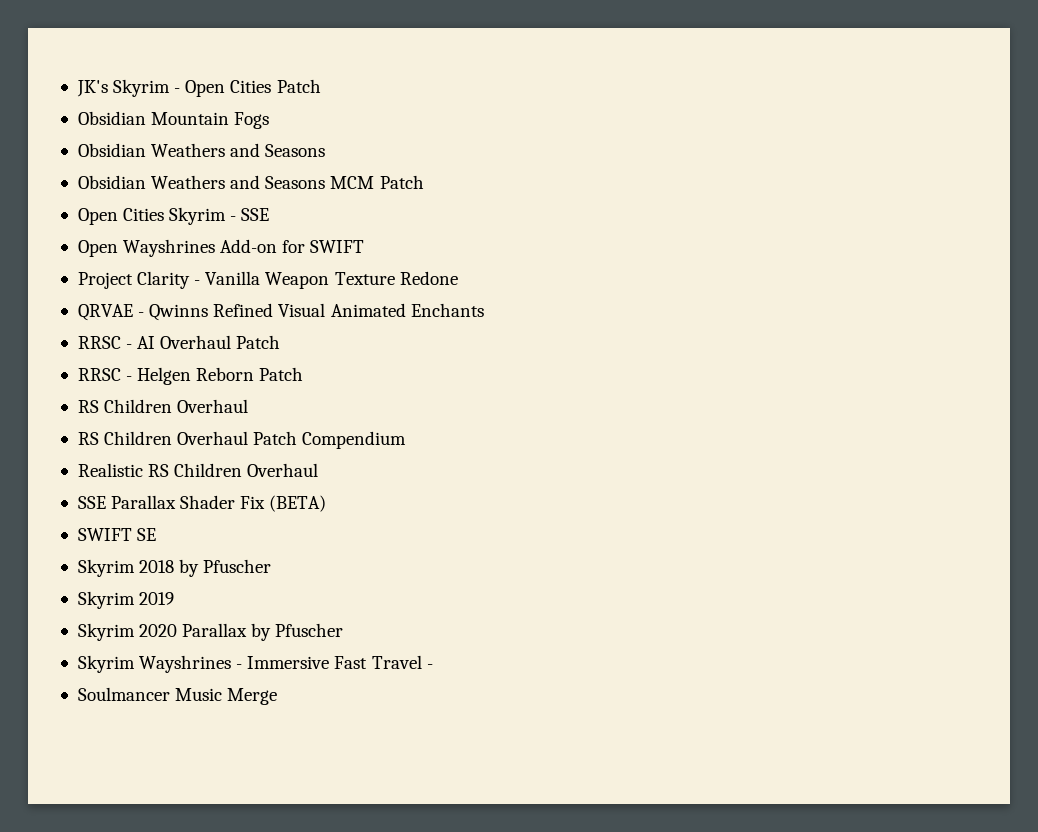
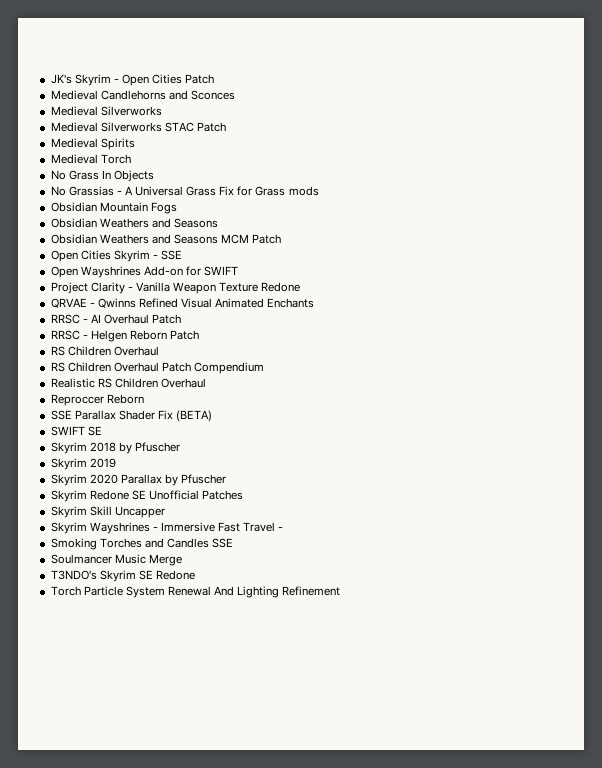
+ Medieval Candlehorns and Sconces
+ Medieval Silverworks
+ Medieval Silverworks STAC Patch
+ Medieval Spirits
+ Medieval Torch
+ No Grass In Objects
+ No Grassias - A Universal Grass Fix for Grass mods
+ Reproccer Reborn
+ Skyrim Redone SE Unofficial Patches
+ Skyrim Skill Uncapper
+ Smoking Torches and Candles SSE
  Soulmancer Music Merge
+ T3NDO's Skyrim SE Redone
+ Torch Particle System Renewal And Lighting Refinement

